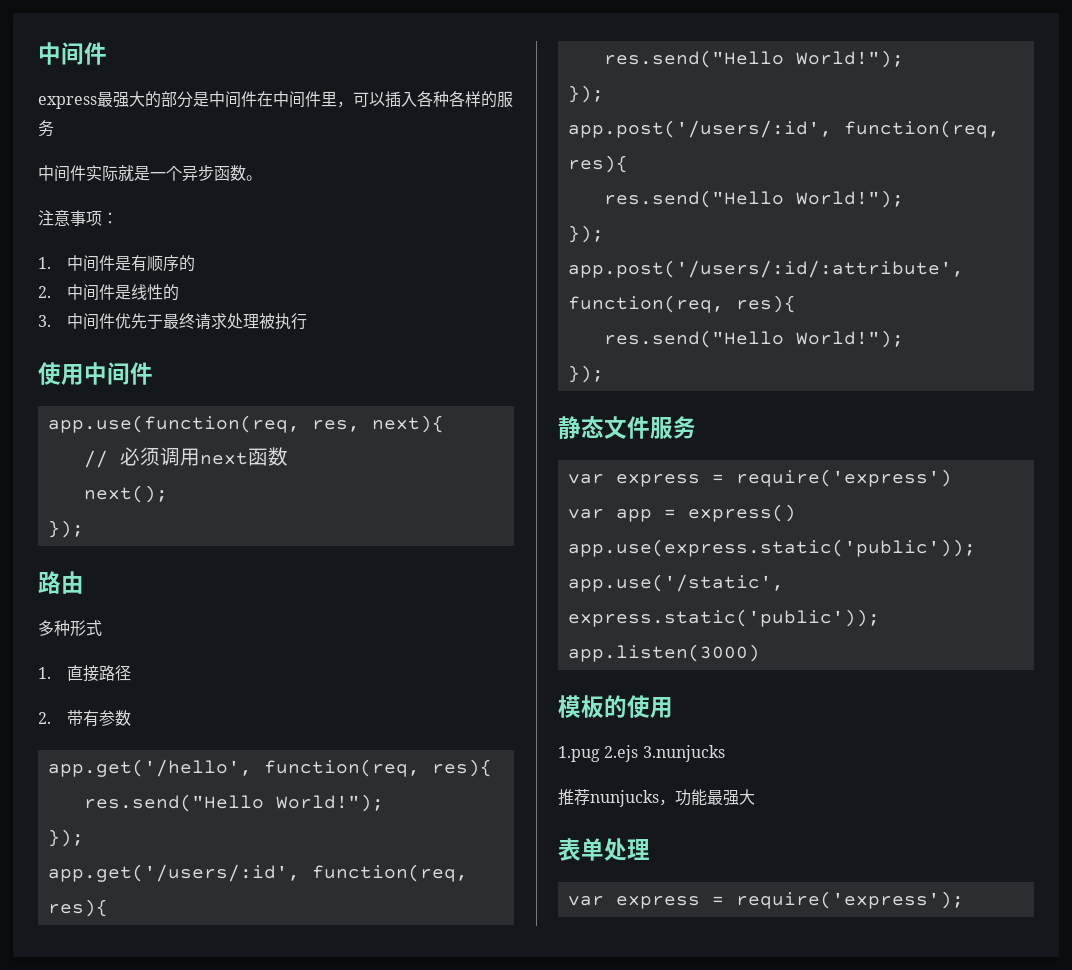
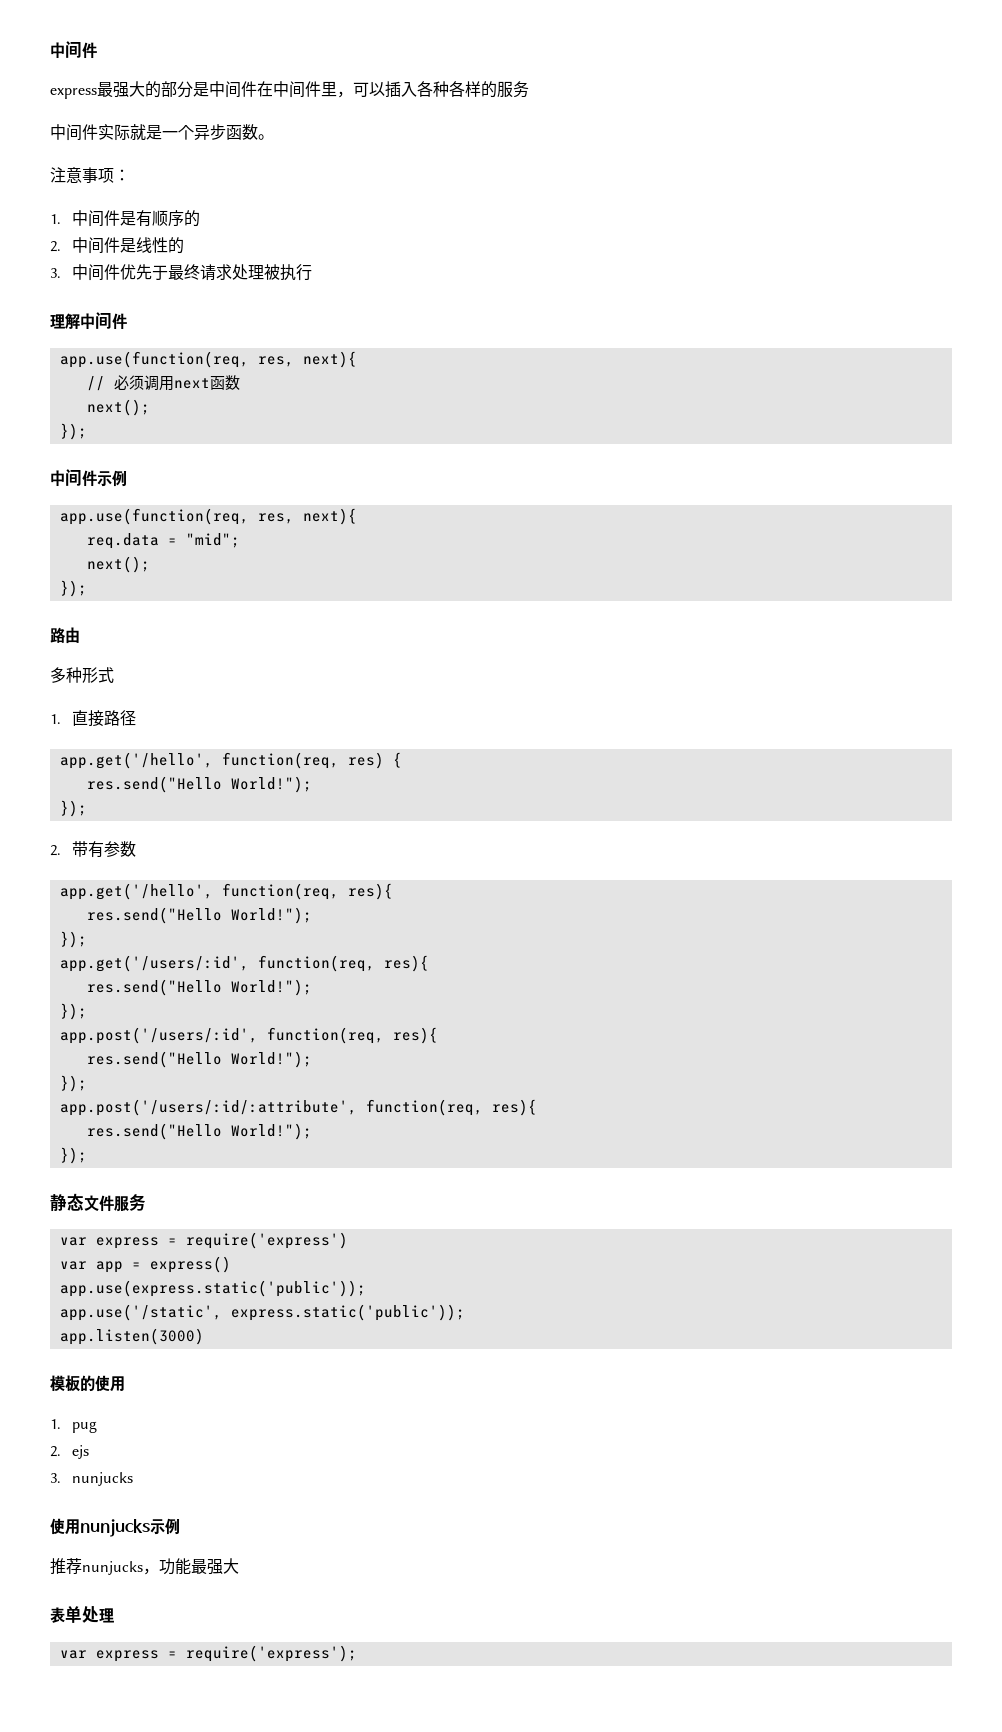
- 使用中间件
+ 理解中间件
+ 中间件示例
+ app.use(function(req, res, next){
+ req.data = "mid";
+ next();
+ });
+ app.get('/hello', function(req, res) {
+ res.send("Hello World!");
+ });
- 1.pug 2.ejs 3.nunjucks
+ 1. pug
+ 2. ejs
+ 3. nunjucks
+ 使用nunjucks示例

